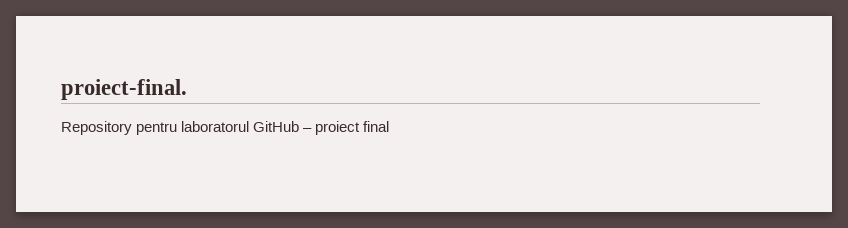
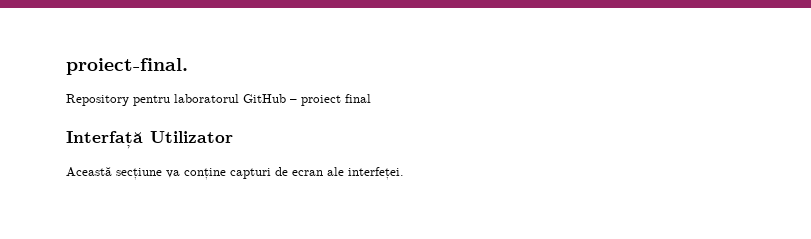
+ Interfață Utilizator
+ Această secțiune va conține capturi de ecran ale interfeței.

